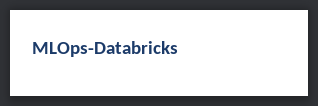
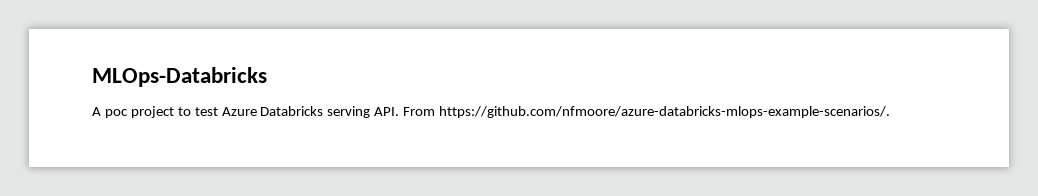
+ A poc project to test Azure Databricks serving API. From https://github.com/nfmoore/azure-databricks-mlops-example-scenarios/.

